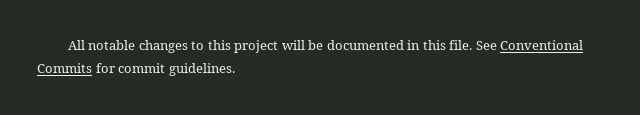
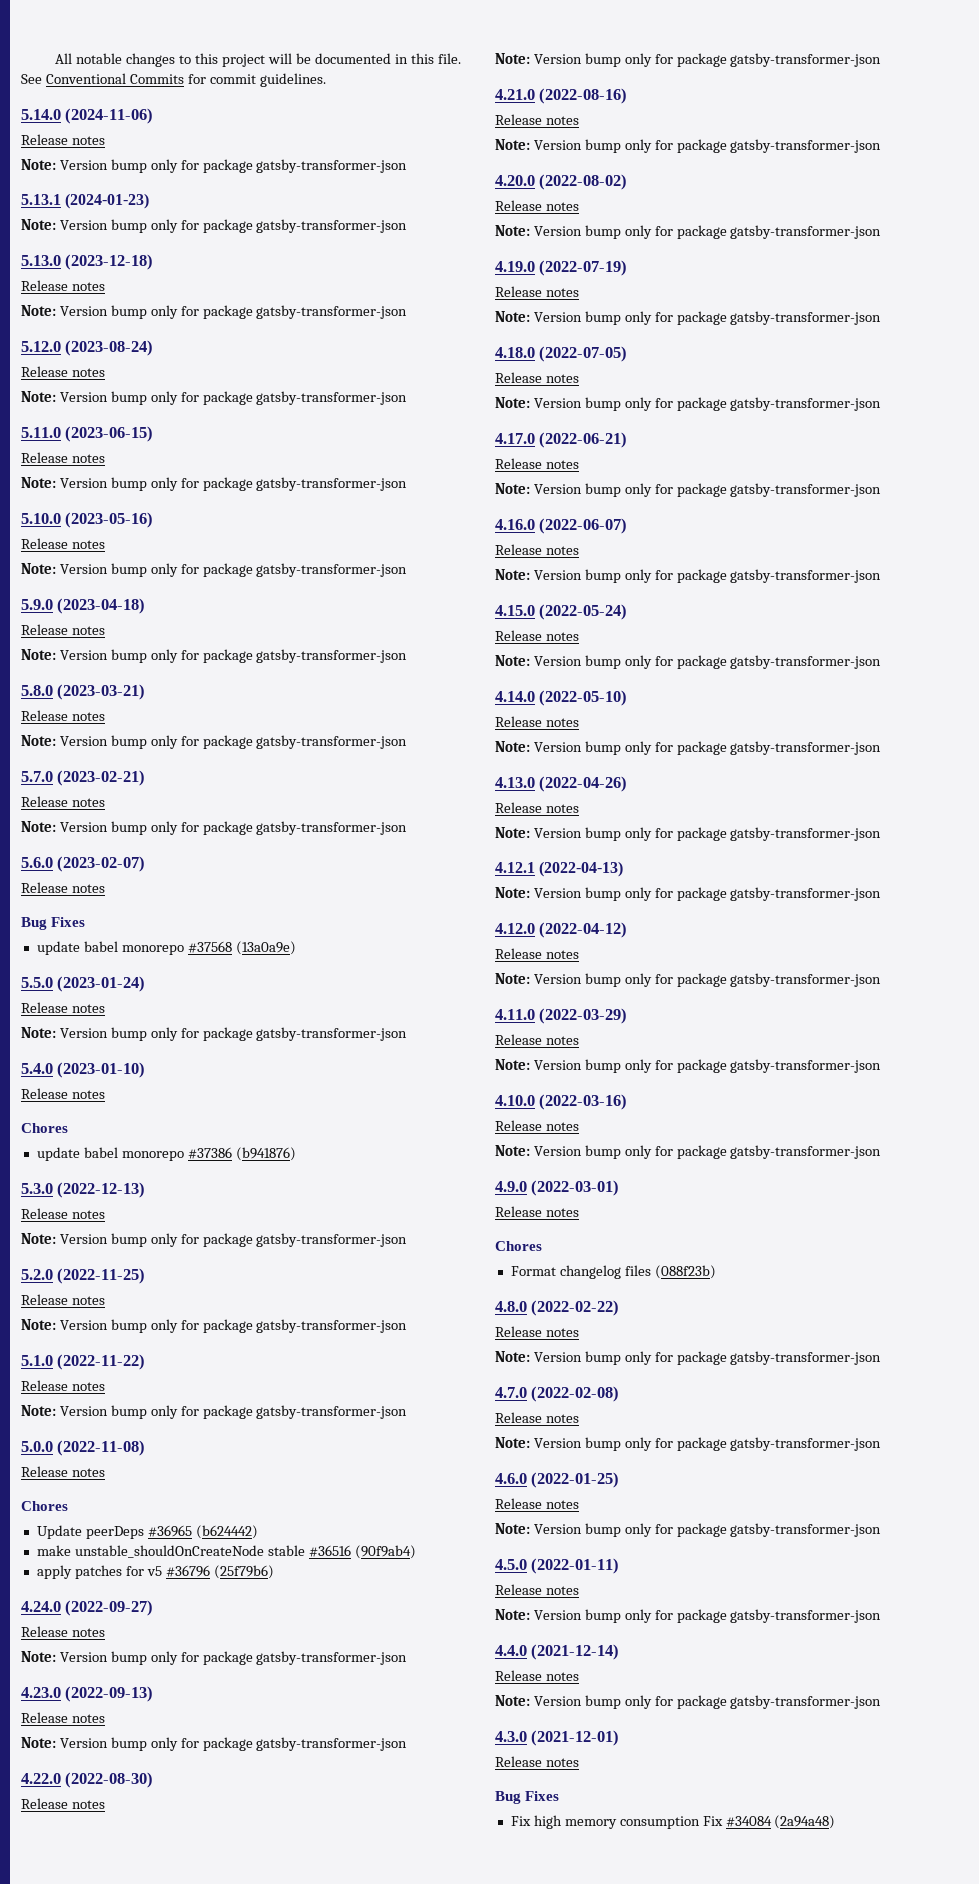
+ 5.14.0 (2024-11-06)
+ Release notes
+ Note: Version bump only for package gatsby-transformer-json
+ 5.13.1 (2024-01-23)
+ Note: Version bump only for package gatsby-transformer-json
+ 5.13.0 (2023-12-18)
+ Release notes
+ Note: Version bump only for package gatsby-transformer-json
+ 5.12.0 (2023-08-24)
+ Release notes
+ Note: Version bump only for package gatsby-transformer-json
+ 5.11.0 (2023-06-15)
+ Release notes
+ Note: Version bump only for package gatsby-transformer-json
+ 5.10.0 (2023-05-16)
+ Release notes
+ Note: Version bump only for package gatsby-transformer-json
+ 5.9.0 (2023-04-18)
+ Release notes
+ Note: Version bump only for package gatsby-transformer-json
+ 5.8.0 (2023-03-21)
+ Release notes
+ Note: Version bump only for package gatsby-transformer-json
+ 5.7.0 (2023-02-21)
+ Release notes
+ Note: Version bump only for package gatsby-transformer-json
+ 5.6.0 (2023-02-07)
+ Release notes
+ Bug Fixes
+ update babel monorepo #37568 (13a0a9e)
+ 5.5.0 (2023-01-24)
+ Release notes
+ Note: Version bump only for package gatsby-transformer-json
+ 5.4.0 (2023-01-10)
+ Release notes
+ Chores
+ update babel monorepo #37386 (b941876)
+ 5.3.0 (2022-12-13)
+ Release notes
+ Note: Version bump only for package gatsby-transformer-json
+ 5.2.0 (2022-11-25)
+ Release notes
+ Note: Version bump only for package gatsby-transformer-json
+ 5.1.0 (2022-11-22)
+ Release notes
+ Note: Version bump only for package gatsby-transformer-json
+ 5.0.0 (2022-11-08)
+ Release notes
+ Chores
+ Update peerDeps #36965 (b624442)
+ make unstable_shouldOnCreateNode stable #36516 (90f9ab4)
+ apply patches for v5 #36796 (25f79b6)
+ 4.24.0 (2022-09-27)
+ Release notes
+ Note: Version bump only for package gatsby-transformer-json
+ 4.23.0 (2022-09-13)
+ Release notes
+ Note: Version bump only for package gatsby-transformer-json
+ 4.22.0 (2022-08-30)
+ Release notes
+ Note: Version bump only for package gatsby-transformer-json
+ 4.21.0 (2022-08-16)
+ Release notes
+ Note: Version bump only for package gatsby-transformer-json
+ 4.20.0 (2022-08-02)
+ Release notes
+ Note: Version bump only for package gatsby-transformer-json
+ 4.19.0 (2022-07-19)
+ Release notes
+ Note: Version bump only for package gatsby-transformer-json
+ 4.18.0 (2022-07-05)
+ Release notes
+ Note: Version bump only for package gatsby-transformer-json
+ 4.17.0 (2022-06-21)
+ Release notes
+ Note: Version bump only for package gatsby-transformer-json
+ 4.16.0 (2022-06-07)
+ Release notes
+ Note: Version bump only for package gatsby-transformer-json
+ 4.15.0 (2022-05-24)
+ Release notes
+ Note: Version bump only for package gatsby-transformer-json
+ 4.14.0 (2022-05-10)
+ Release notes
+ Note: Version bump only for package gatsby-transformer-json
+ 4.13.0 (2022-04-26)
+ Release notes
+ Note: Version bump only for package gatsby-transformer-json
+ 4.12.1 (2022-04-13)
+ Note: Version bump only for package gatsby-transformer-json
+ 4.12.0 (2022-04-12)
+ Release notes
+ Note: Version bump only for package gatsby-transformer-json
+ 4.11.0 (2022-03-29)
+ Release notes
+ Note: Version bump only for package gatsby-transformer-json
+ 4.10.0 (2022-03-16)
+ Release notes
+ Note: Version bump only for package gatsby-transformer-json
+ 4.9.0 (2022-03-01)
+ Release notes
+ Chores
+ Format changelog files (088f23b)
+ 4.8.0 (2022-02-22)
+ Release notes
+ Note: Version bump only for package gatsby-transformer-json
+ 4.7.0 (2022-02-08)
+ Release notes
+ Note: Version bump only for package gatsby-transformer-json
+ 4.6.0 (2022-01-25)
+ Release notes
+ Note: Version bump only for package gatsby-transformer-json
+ 4.5.0 (2022-01-11)
+ Release notes
+ Note: Version bump only for package gatsby-transformer-json
+ 4.4.0 (2021-12-14)
+ Release notes
+ Note: Version bump only for package gatsby-transformer-json
+ 4.3.0 (2021-12-01)
+ Release notes
+ Bug Fixes
+ Fix high memory consumption Fix #34084 (2a94a48)

